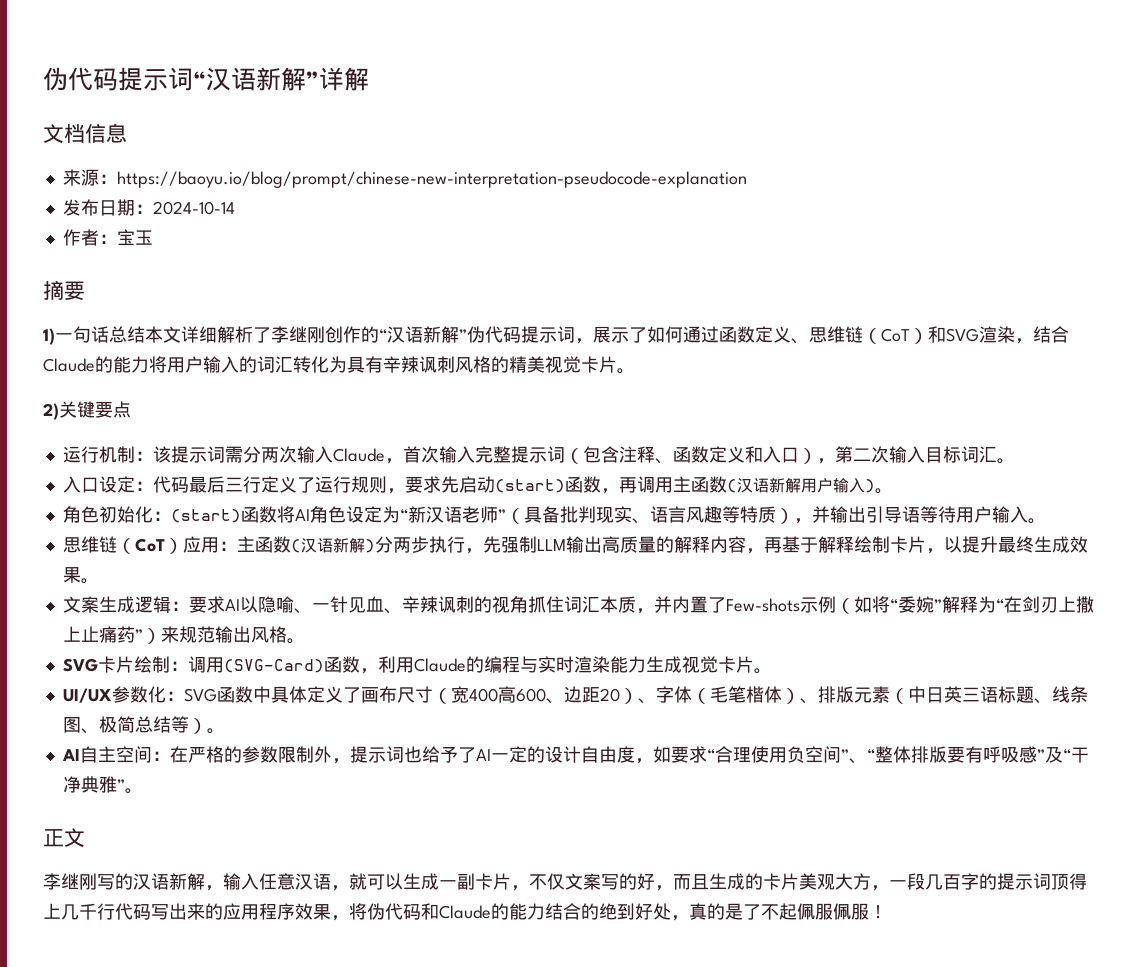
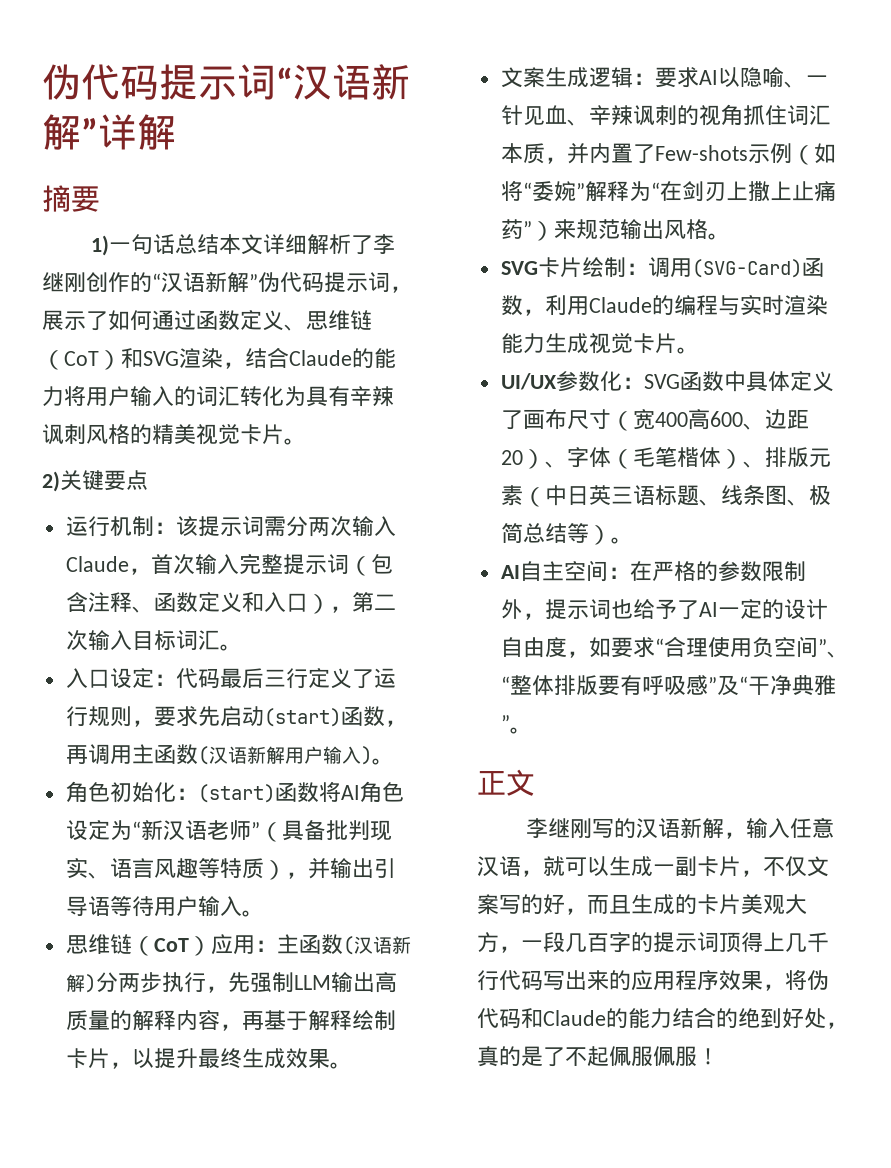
- 文档信息
- 来源：https://baoyu.io/blog/prompt/chinese-new-interpretation-pseudocode-explanation
- 发布日期：2024-10-14
- 作者：宝玉

